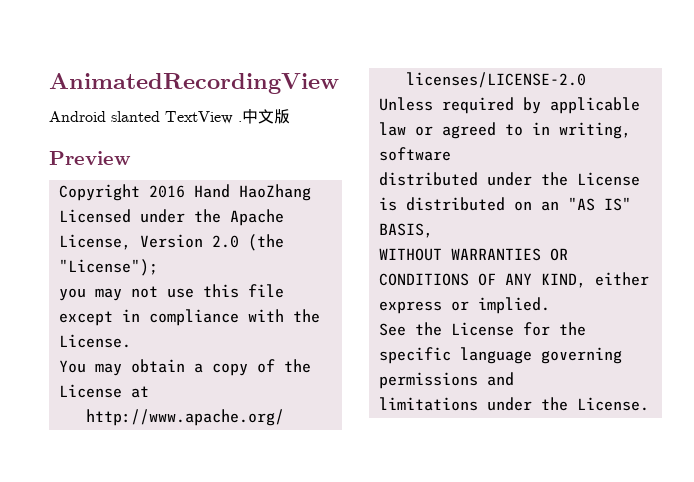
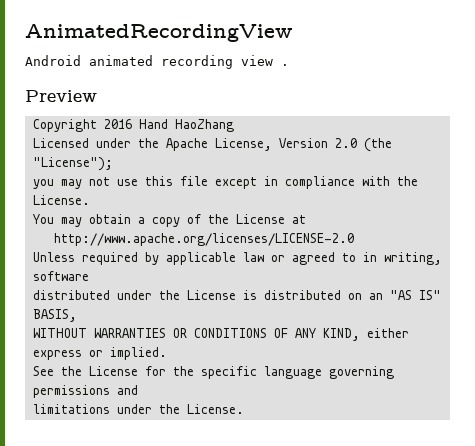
- Android slanted TextView .中文版
+ Android animated recording view .

